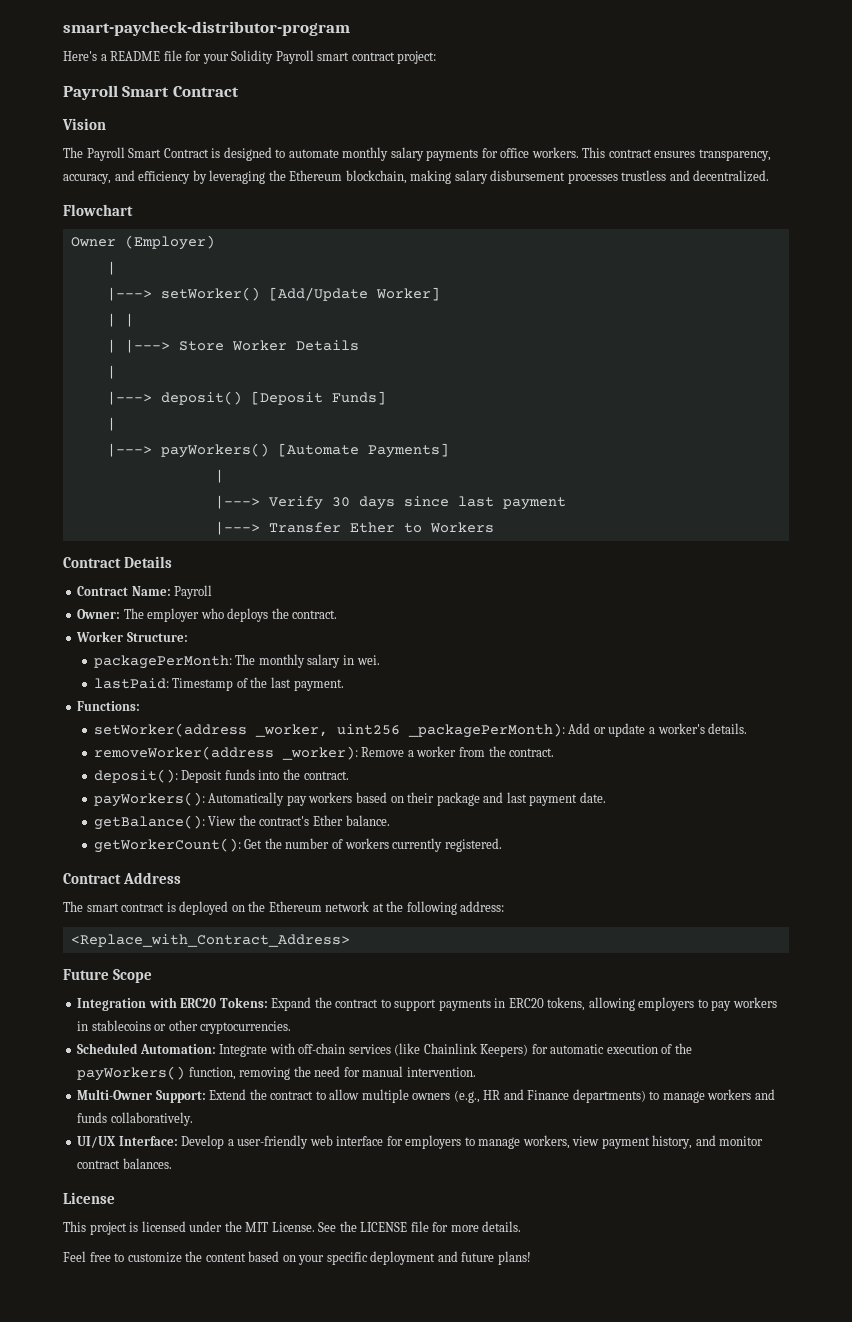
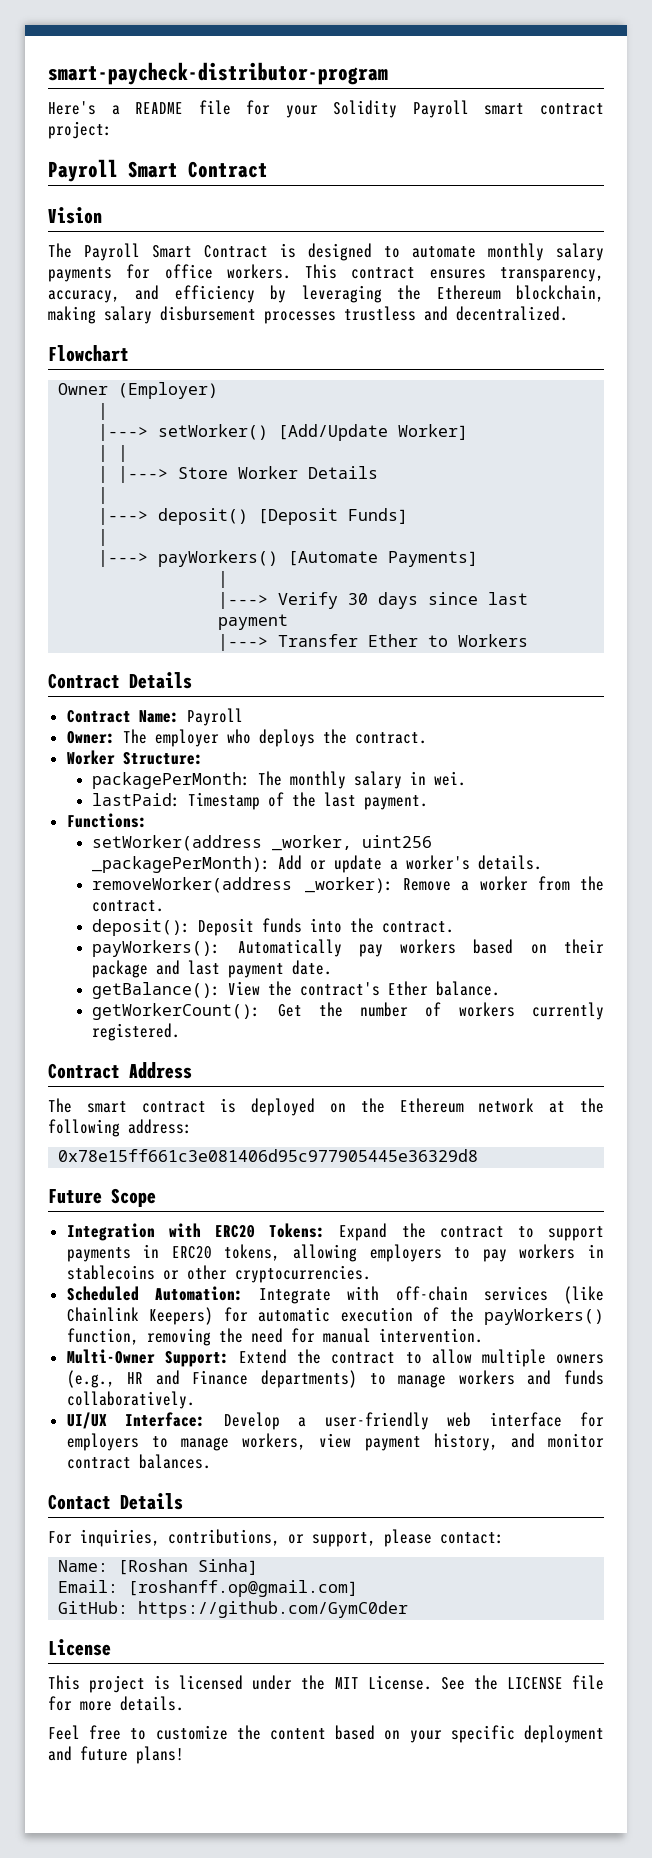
- <Replace_with_Contract_Address>
+ 0x78e15ff661c3e081406d95c977905445e36329d8
+ Contact Details
+ For inquiries, contributions, or support, please contact:
+ Name: [Roshan Sinha]
+ Email: [roshanff.op@gmail.com]
+ GitHub: https://github.com/GymC0der

